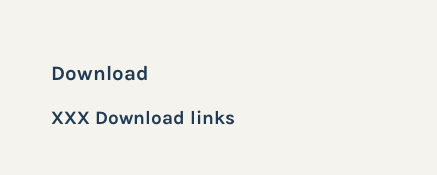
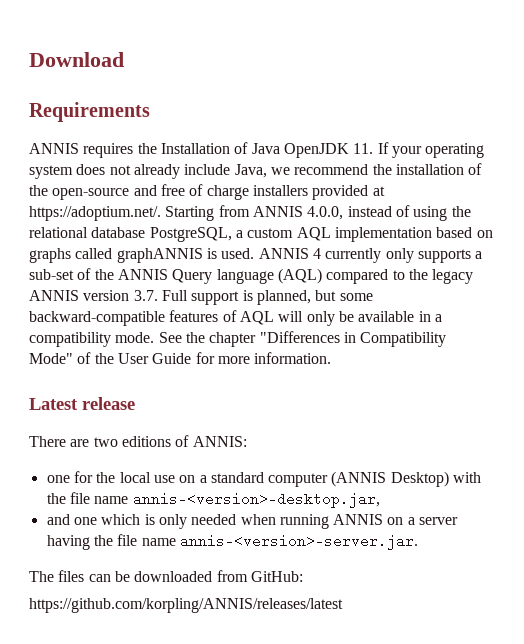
- XXX Download links
+ Requirements
+ ANNIS requires the Installation of Java OpenJDK 11. If your operating system does not already include Java, we recommend the installation of the open-source and free of charge installers provided at https://adoptium.net/. Starting from ANNIS 4.0.0, instead of using the relational database PostgreSQL, a custom AQL implementation based on graphs called graphANNIS is used. ANNIS 4 currently only supports a sub-set of the ANNIS Query language (AQL) compared to the legacy ANNIS version 3.7. Full support is planned, but some backward-compatible features of AQL will only be available in a compatibility mode. See the chapter "Differences in Compatibility Mode" of the User Guide for more information.
+ Latest release
+ There are two editions of ANNIS:
+ one for the local use on a standard computer (ANNIS Desktop) with the file name annis-<version>-desktop.jar,
+ and one which is only needed when running ANNIS on a server having the file name annis-<version>-server.jar.
+ The files can be downloaded from GitHub:
+ https://github.com/korpling/ANNIS/releases/latest

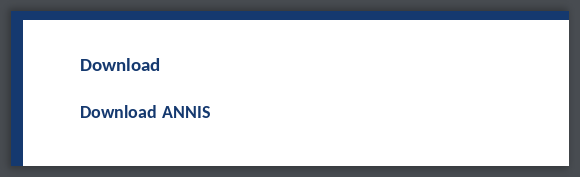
- Requirements
- ANNIS requires the Installation of Java OpenJDK 11. If your operating system does not already include Java, we recommend the installation of the open-source and free of charge installers provided at https://adoptium.net/. Starting from ANNIS 4.0.0, instead of using the relational database PostgreSQL, a custom AQL implementation based on graphs called graphANNIS is used. ANNIS 4 currently only supports a sub-set of the ANNIS Query language (AQL) compared to the legacy ANNIS version 3.7. Full support is planned, but some backward-compatible features of AQL will only be available in a compatibility mode. See the chapter "Differences in Compatibility Mode" of the User Guide for more information.
- Latest release
- There are two editions of ANNIS:
- one for the local use on a standard computer (ANNIS Desktop) with the file name annis-<version>-desktop.jar,
- and one which is only needed when running ANNIS on a server having the file name annis-<version>-server.jar.
- The files can be downloaded from GitHub:
- https://github.com/korpling/ANNIS/releases/latest
+ Download ANNIS

